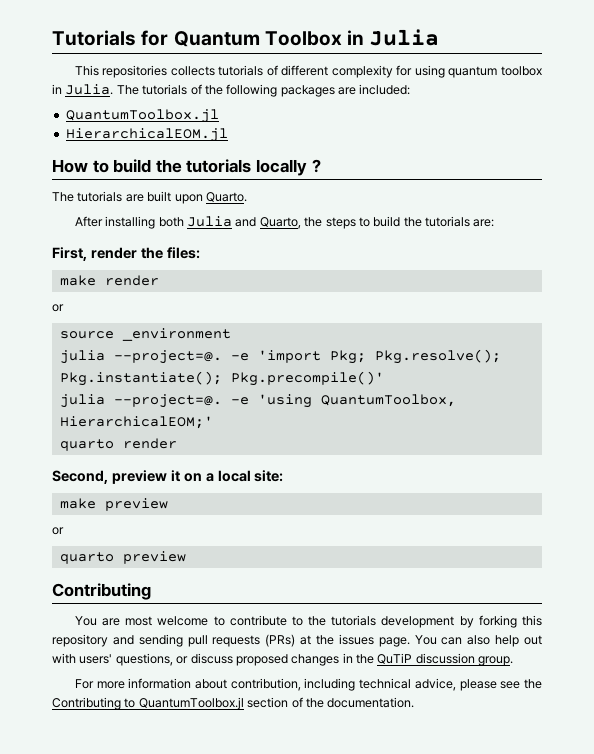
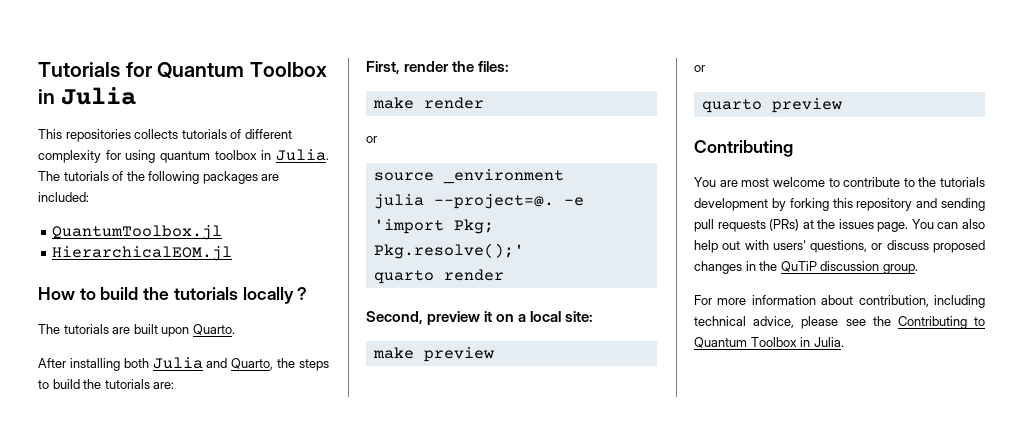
- -e 'import Pkg; Pkg.resolve(); Pkg.instantiate(); Pkg.precompile()'
- julia --project=@. -e 'using QuantumToolbox, HierarchicalEOM;'
+ -e 'import Pkg; Pkg.resolve();'
- For more information about contribution, including technical advice, please see the Contributing to QuantumToolbox.jl section of the documentation.
+ For more information about contribution, including technical advice, please see the Contributing to Quantum Toolbox in Julia.

